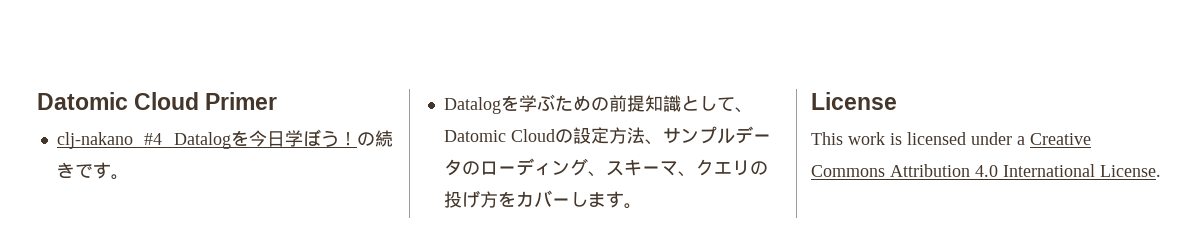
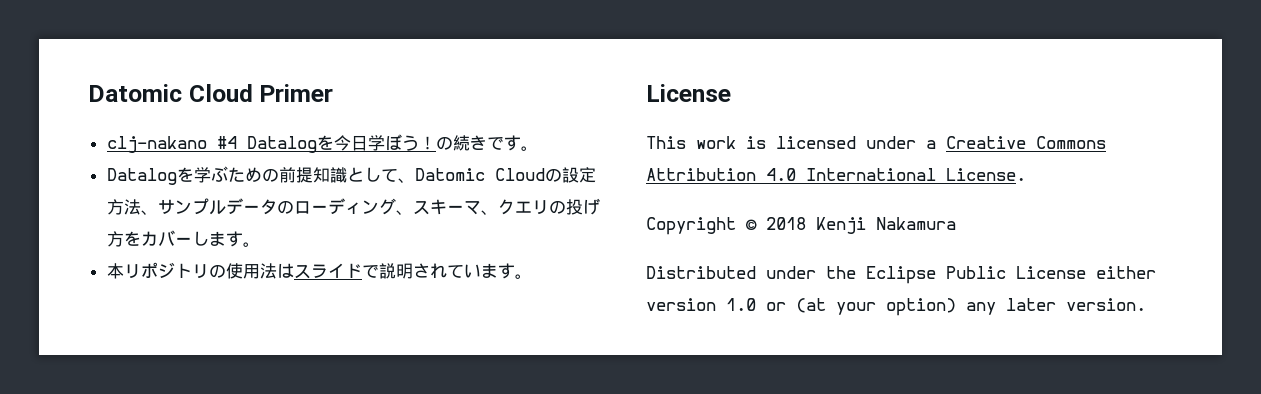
+ 本リポジトリの使用法はスライドで説明されています。
+ Copyright © 2018 Kenji Nakamura
+ Distributed under the Eclipse Public License either version 1.0 or (at your option) any later version.

